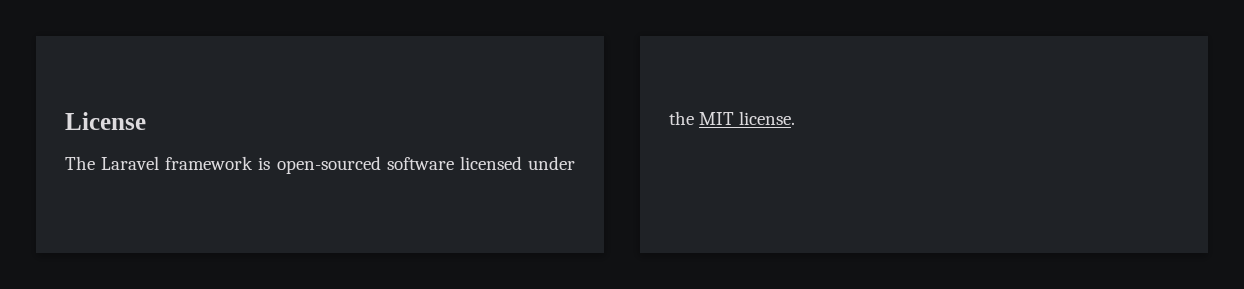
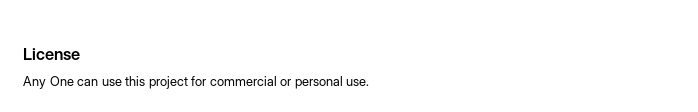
- The Laravel framework is open-sourced software licensed under the MIT license.
+ Any One can use this project for commercial or personal use.

